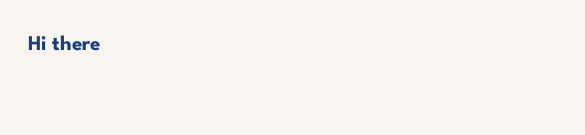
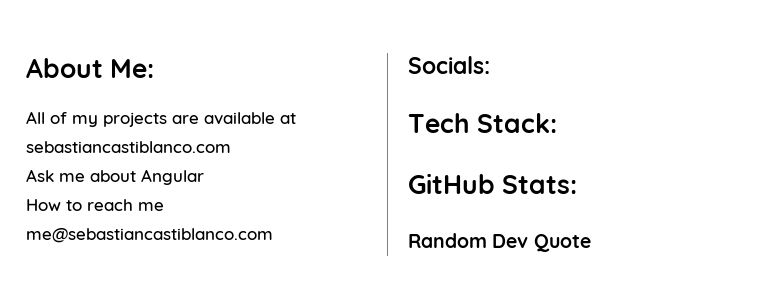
- Hi there
+ About Me:
+ All of my projects are available at sebastiancastiblanco.com
+ Ask me about Angular
+ How to reach me me@sebastiancastiblanco.com
+ Socials:
+ Tech Stack:
+ GitHub Stats:
+ Random Dev Quote

